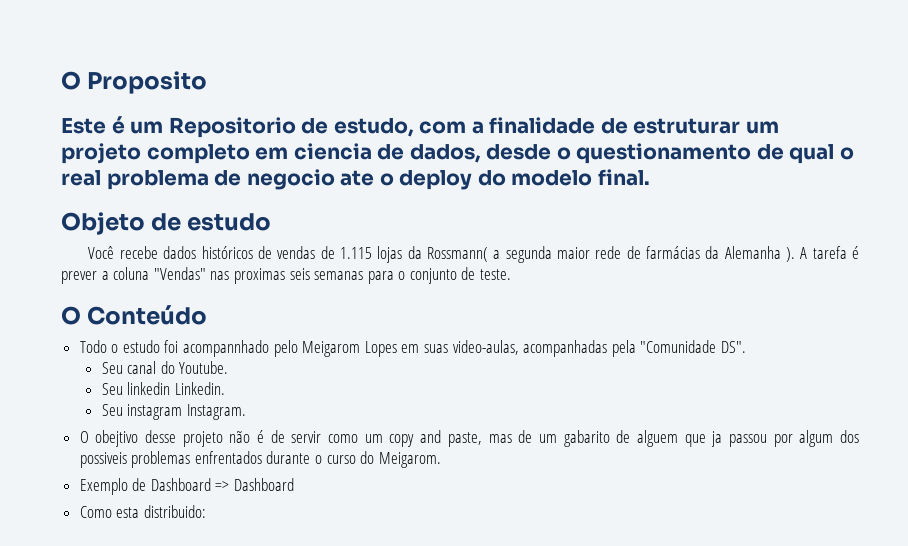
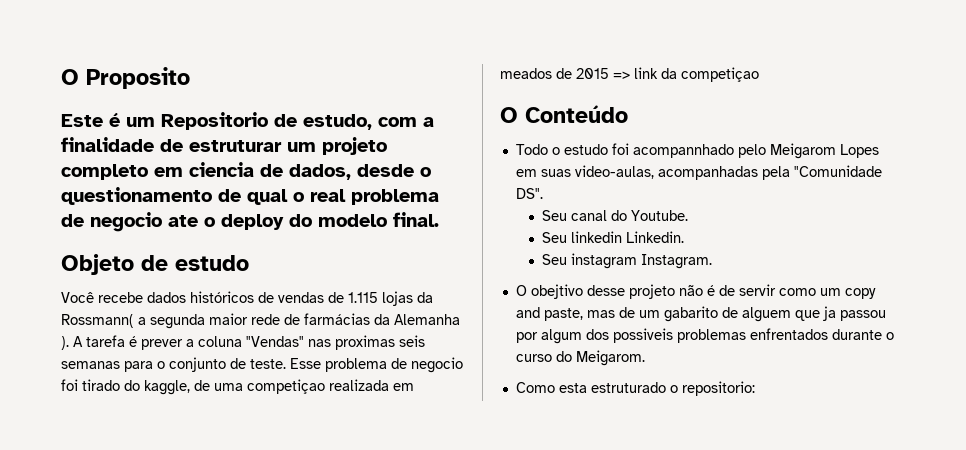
+ Esse problema de negocio foi tirado do kaggle, de uma competiçao realizada em meados de 2015 => link da competiçao
- Exemplo de Dashboard => Dashboard
- Como esta distribuido:
+ Como esta estruturado o repositorio:

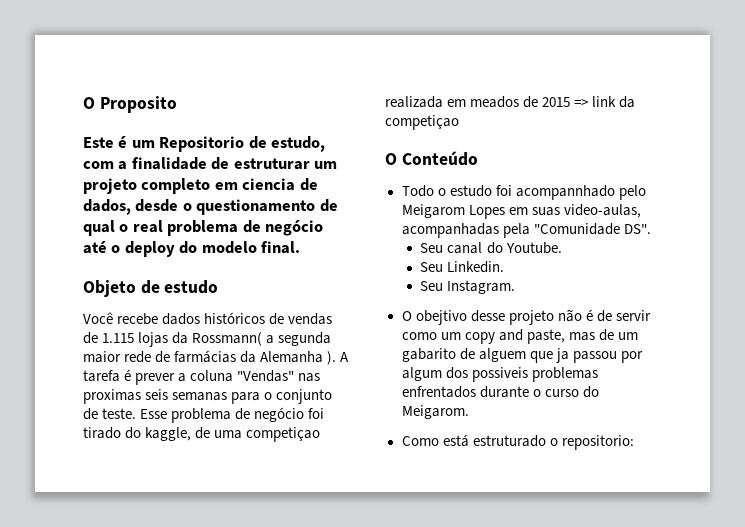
- Este é um Repositorio de estudo, com a finalidade de estruturar um projeto completo em ciencia de dados, desde o questionamento de qual o real problema de negocio ate o deploy do modelo final.
+ Este é um Repositorio de estudo, com a finalidade de estruturar um projeto completo em ciencia de dados, desde o questionamento de qual o real problema de negócio até o deploy do modelo final.
- Esse problema de negocio foi tirado do kaggle, de uma competiçao realizada em meados de 2015 => link da competiçao
+ Esse problema de negócio foi tirado do kaggle, de uma competiçao realizada em meados de 2015 => link da competiçao
- Seu linkedin Linkedin.
+ Seu Linkedin.
- Seu instagram Instagram.
+ Seu Instagram.
- Como esta estruturado o repositorio:
+ Como está estruturado o repositorio:

